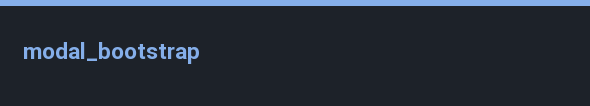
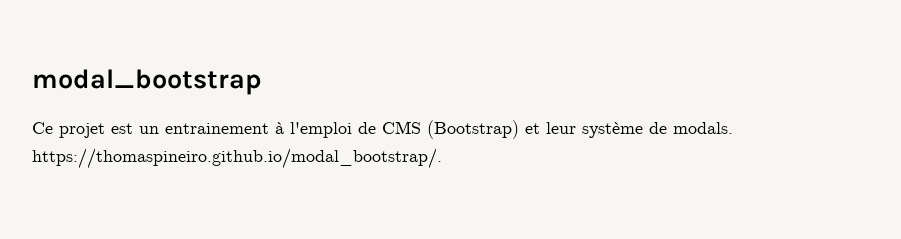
+ Ce projet est un entrainement à l'emploi de CMS (Bootstrap) et leur système de modals. https://thomaspineiro.github.io/modal_bootstrap/.

